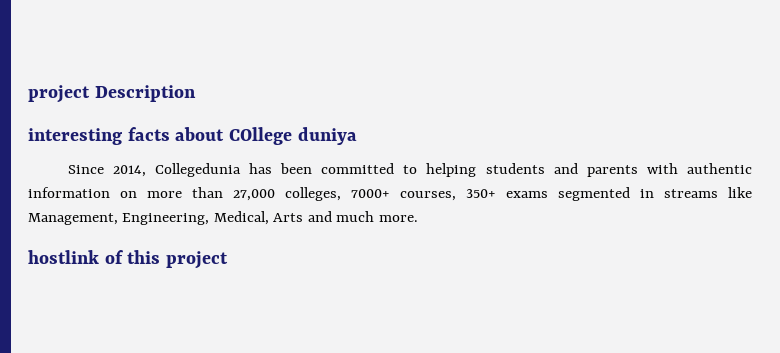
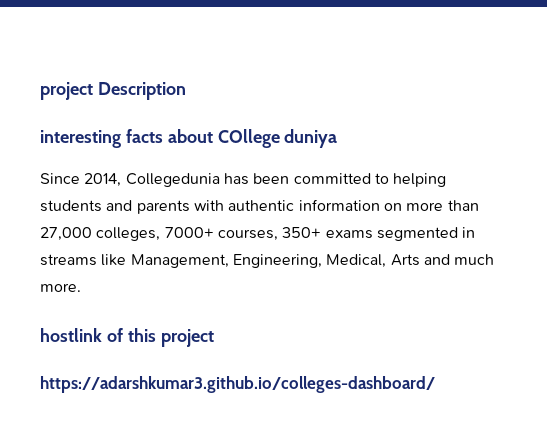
+ https://adarshkumar3.github.io/colleges-dashboard/

